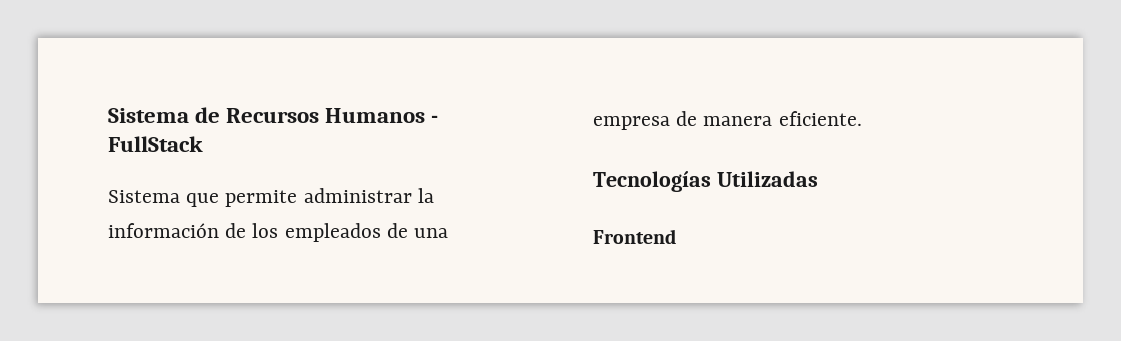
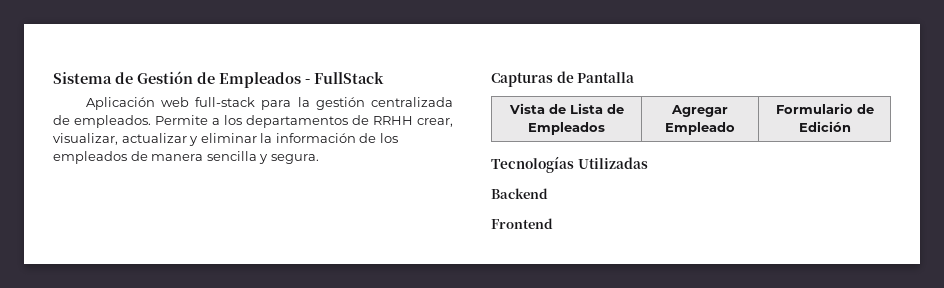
- Sistema de Recursos Humanos - FullStack
+ Sistema de Gestión de Empleados - FullStack
- Sistema que permite administrar la información de los empleados de una empresa de manera eficiente.
+ Aplicación web full-stack para la gestión centralizada de empleados. Permite a los departamentos de RRHH crear, visualizar, actualizar y eliminar la información de los empleados de manera sencilla y segura.
+ Capturas de Pantalla
+ Vista de Lista de Empleados | Agregar Empleado | Formulario de Edición
+ Backend

